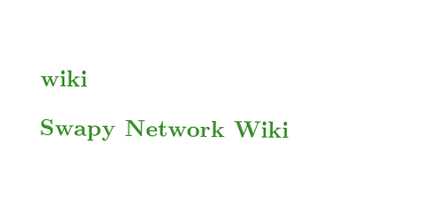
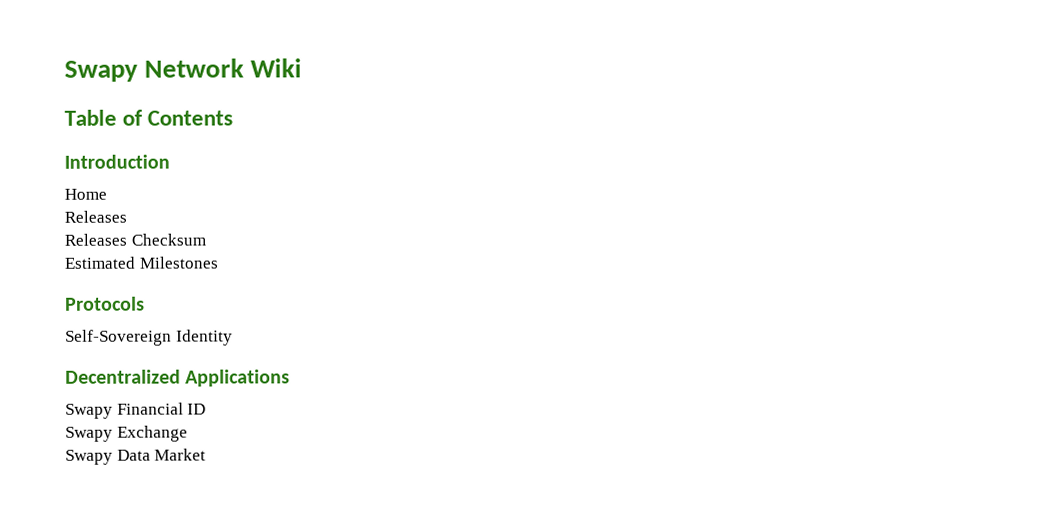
- wiki
+ Table of Contents
+ Introduction
+ Home
+ Releases
+ Releases Checksum
+ Estimated Milestones
+ Protocols
+ Self-Sovereign Identity
+ Decentralized Applications
+ Swapy Financial ID
+ Swapy Exchange
+ Swapy Data Market

